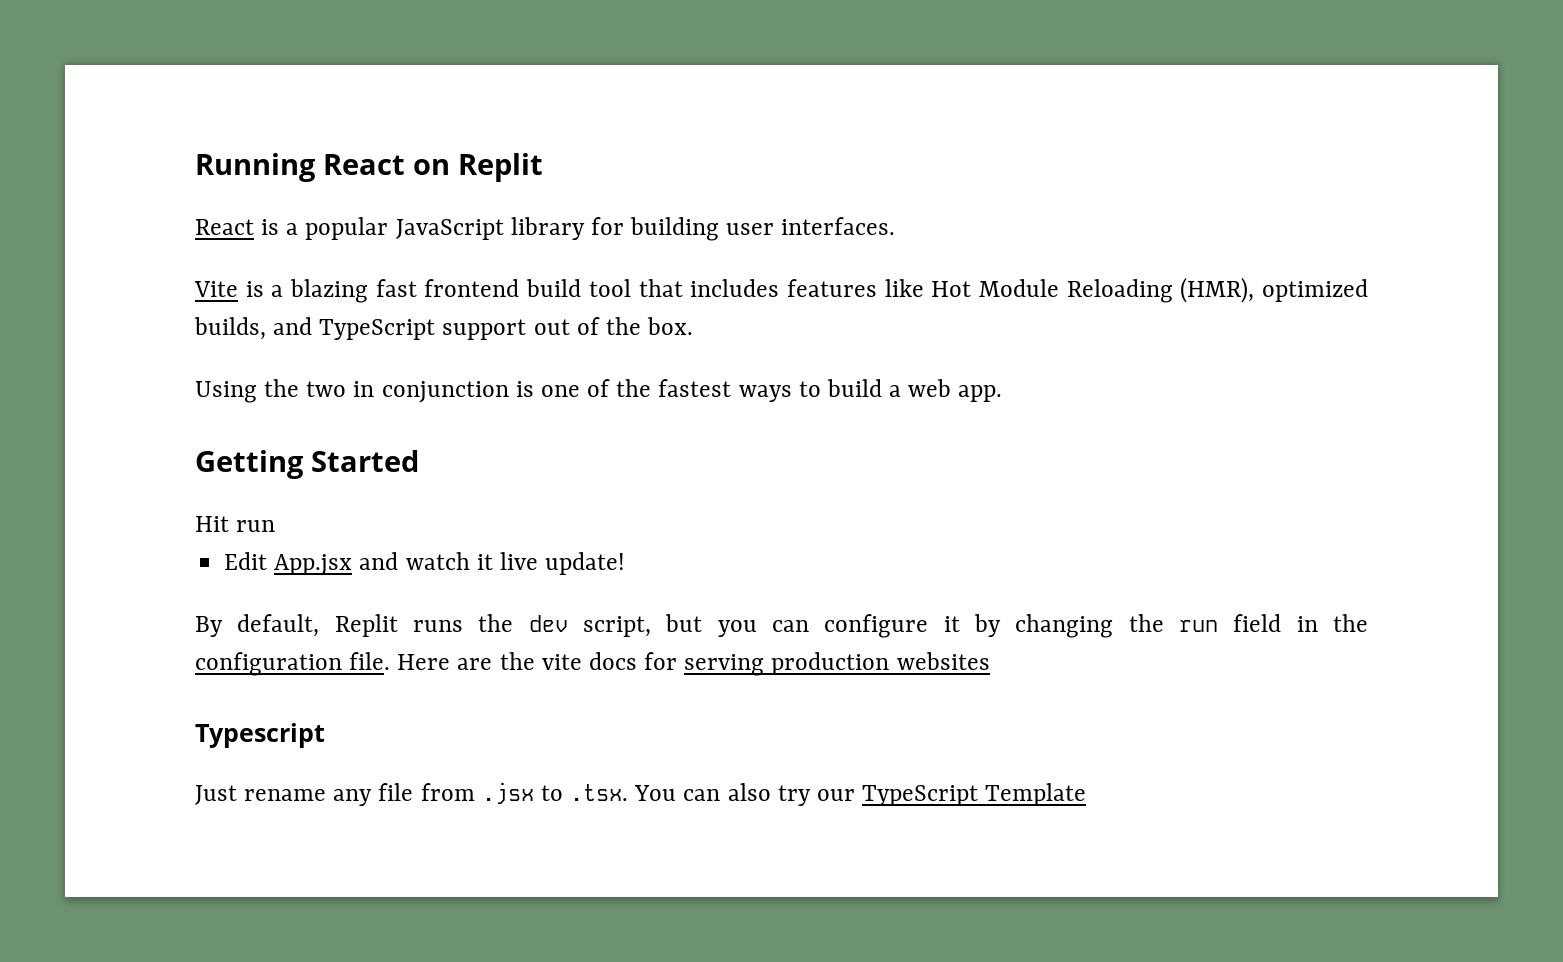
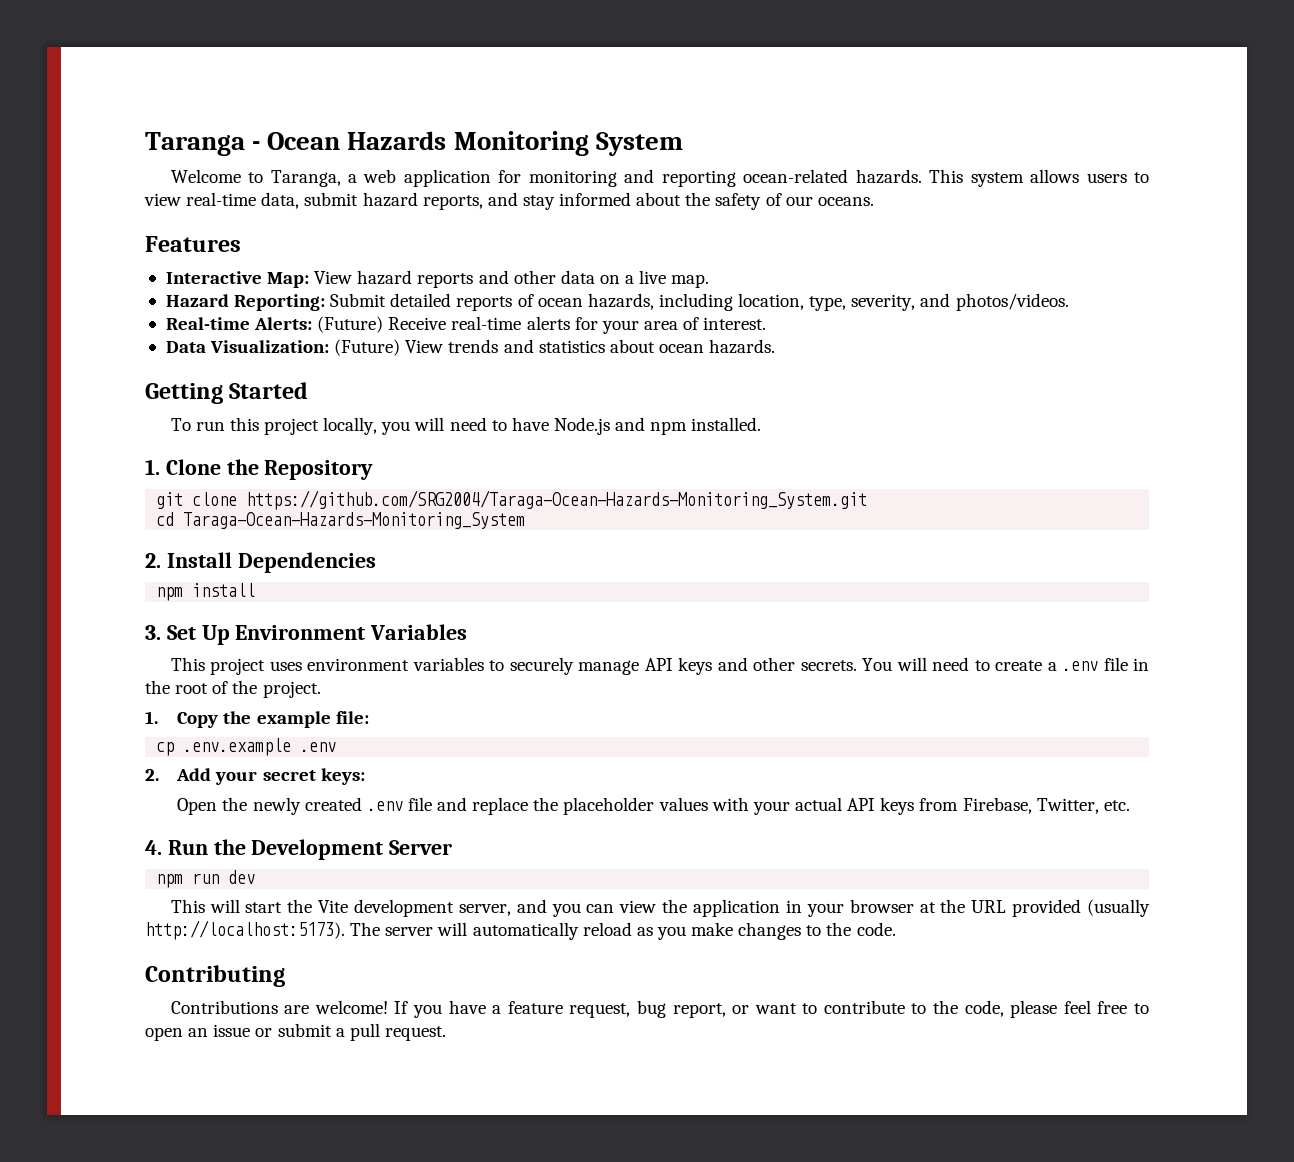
- Running React on Replit
- React is a popular JavaScript library for building user interfaces.
- Vite is a blazing fast frontend build tool that includes features like Hot Module Reloading (HMR), optimized builds, and TypeScript support out of the box.
- Using the two in conjunction is one of the fastest ways to build a web app.
+ Taranga - Ocean Hazards Monitoring System
+ Welcome to Taranga, a web application for monitoring and reporting ocean-related hazards. This system allows users to view real-time data, submit hazard reports, and stay informed about the safety of our oceans.
+ Features
+ Interactive Map: View hazard reports and other data on a live map.
+ Hazard Reporting: Submit detailed reports of ocean hazards, including location, type, severity, and photos/videos.
+ Real-time Alerts: (Future) Receive real-time alerts for your area of interest.
+ Data Visualization: (Future) View trends and statistics about ocean hazards.
- Hit run
- Edit App.jsx and watch it live update!
- By default, Replit runs the dev script, but you can configure it by changing the run field in the configuration file. Here are the vite docs for serving production websites
- Typescript
- Just rename any file from .jsx to .tsx. You can also try our TypeScript Template
+ To run this project locally, you will need to have Node.js and npm installed.
+ 1. Clone the Repository
+ git clone https://github.com/SRG2004/Taraga-Ocean-Hazards-Monitoring_System.git
+ cd Taraga-Ocean-Hazards-Monitoring_System
+ 2. Install Dependencies
+ npm install
+ 3. Set Up Environment Variables
+ This project uses environment variables to securely manage API keys and other secrets. You will need to create a .env file in the root of the project.
+ 1. Copy the example file:
+ cp .env.example .env
+ 2. Add your secret keys:
+ Open the newly created .env file and replace the placeholder values with your actual API keys from Firebase, Twitter, etc.
+ 4. Run the Development Server
+ npm run dev
+ This will start the Vite development server, and you can view the application in your browser at the URL provided (usually http://localhost:5173). The server will automatically reload as you make changes to the code.
+ Contributing
+ Contributions are welcome! If you have a feature request, bug report, or want to contribute to the code, please feel free to open an issue or submit a pull request.

